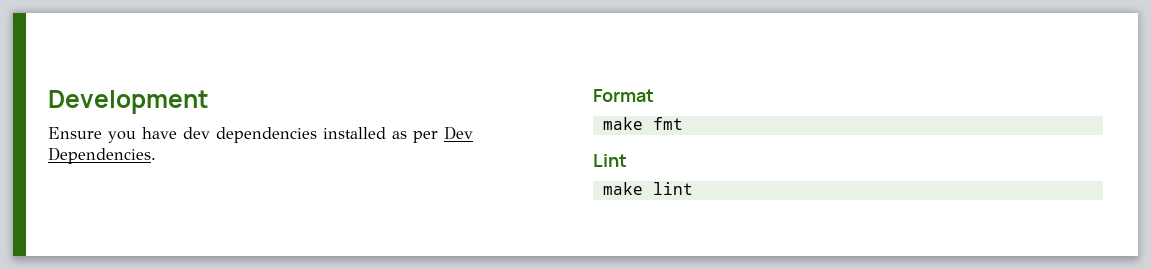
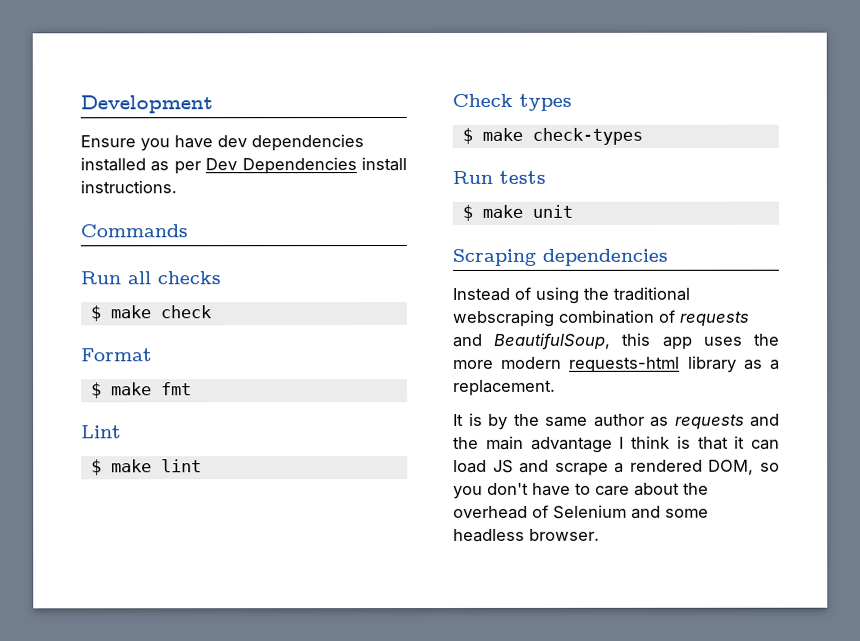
- Ensure you have dev dependencies installed as per Dev Dependencies.
+ Ensure you have dev dependencies installed as per Dev Dependencies install instructions.
+ Commands
+ Run all checks
+ $ make check
- make fmt
+ $ make fmt
- make lint
+ $ make lint
+ Check types
+ $ make check-types
+ Run tests
+ $ make unit
+ Scraping dependencies
+ Instead of using the traditional webscraping combination of requests and BeautifulSoup, this app uses the more modern requests-html library as a replacement.
+ It is by the same author as requests and the main advantage I think is that it can load JS and scrape a rendered DOM, so you don't have to care about the overhead of Selenium and some headless browser.

